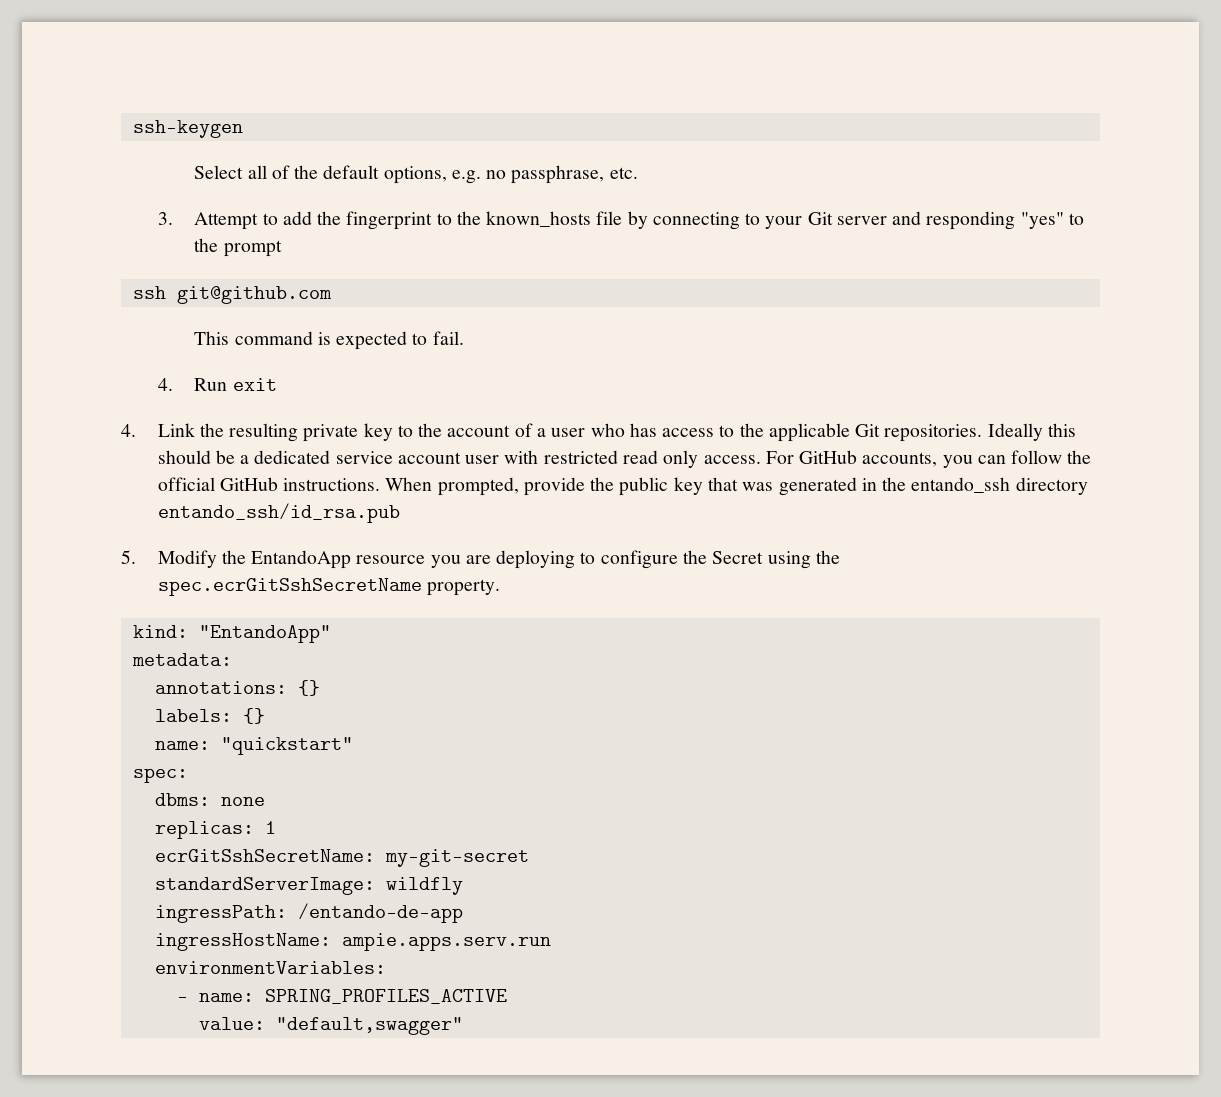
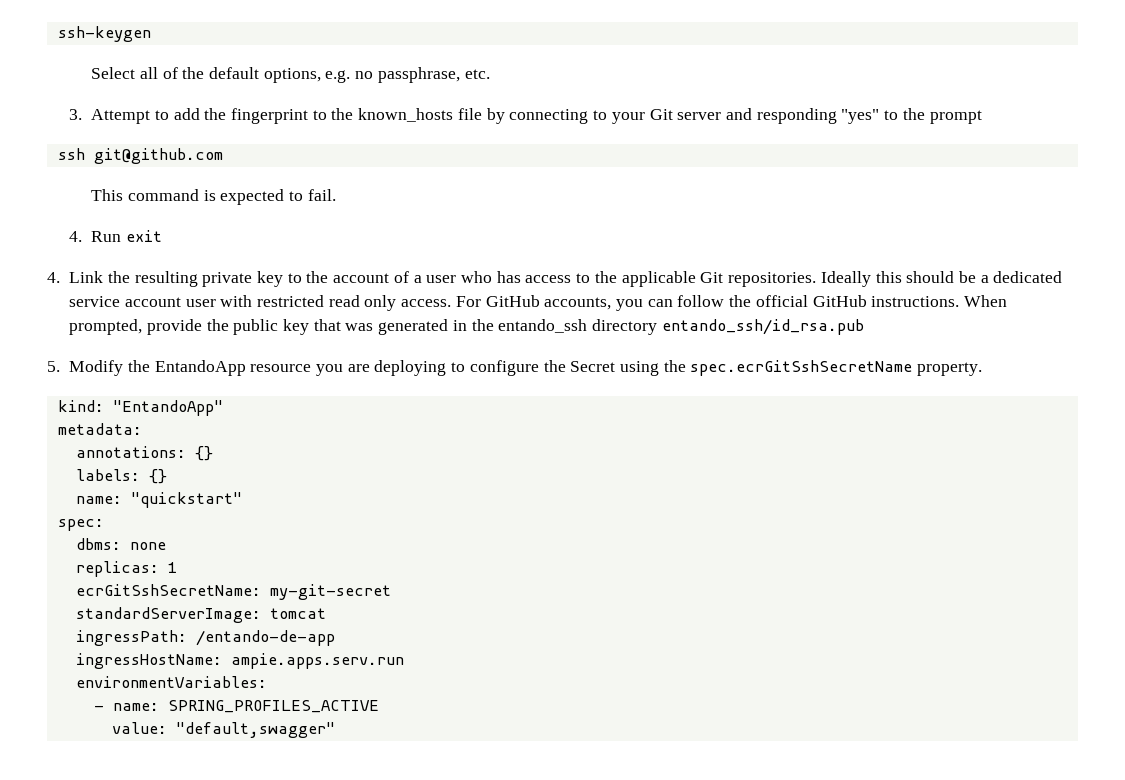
- standardServerImage: wildfly
+ standardServerImage: tomcat

